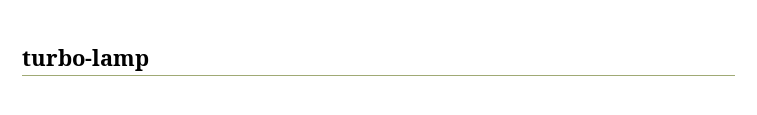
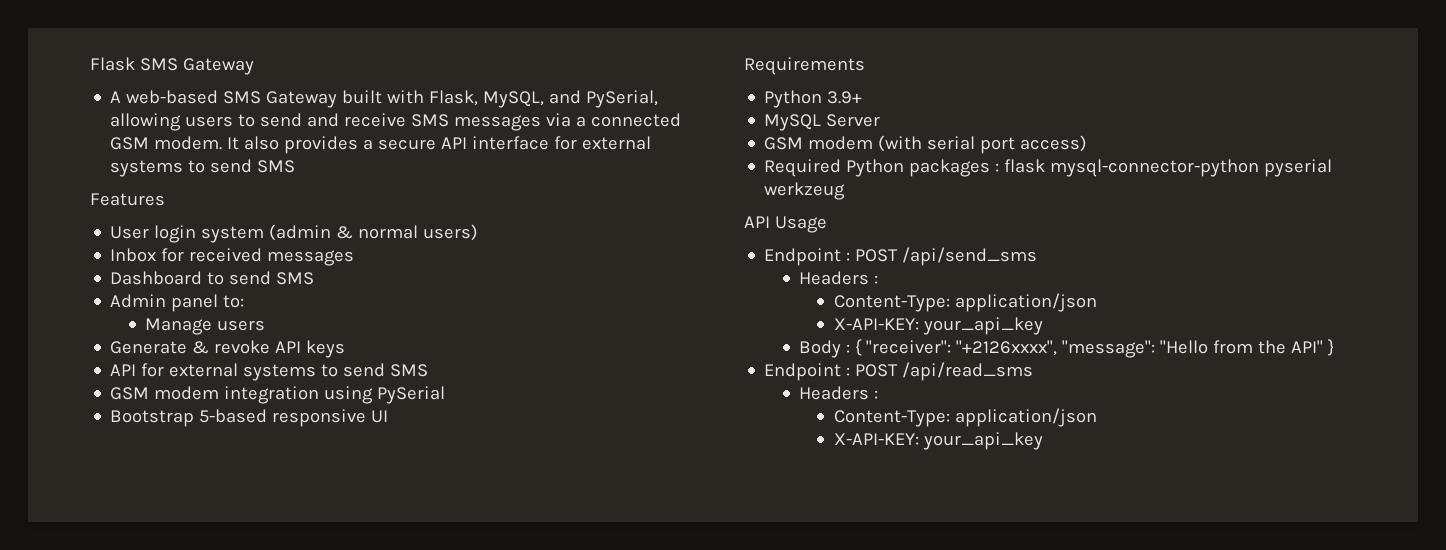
- turbo-lamp
+ Flask SMS Gateway
+ A web-based SMS Gateway built with Flask, MySQL, and PySerial, allowing users to send and receive SMS messages via a connected GSM modem. It also provides a secure API interface for external systems to send SMS
+ Features
+ User login system (admin & normal users)
+ Inbox for received messages
+ Dashboard to send SMS
+ Admin panel to:
+ Manage users
+ Generate & revoke API keys
+ API for external systems to send SMS
+ GSM modem integration using PySerial
+ Bootstrap 5-based responsive UI
+ Requirements
+ Python 3.9+
+ MySQL Server
+ GSM modem (with serial port access)
+ Required Python packages : flask mysql-connector-python pyserial werkzeug
+ API Usage
+ Endpoint : POST /api/send_sms
+ Headers :
+ Content-Type: application/json
+ X-API-KEY: your_api_key
+ Body : { "receiver": "+2126xxxx", "message": "Hello from the API" }
+ Endpoint : POST /api/read_sms
+ Headers :
+ Content-Type: application/json
+ X-API-KEY: your_api_key

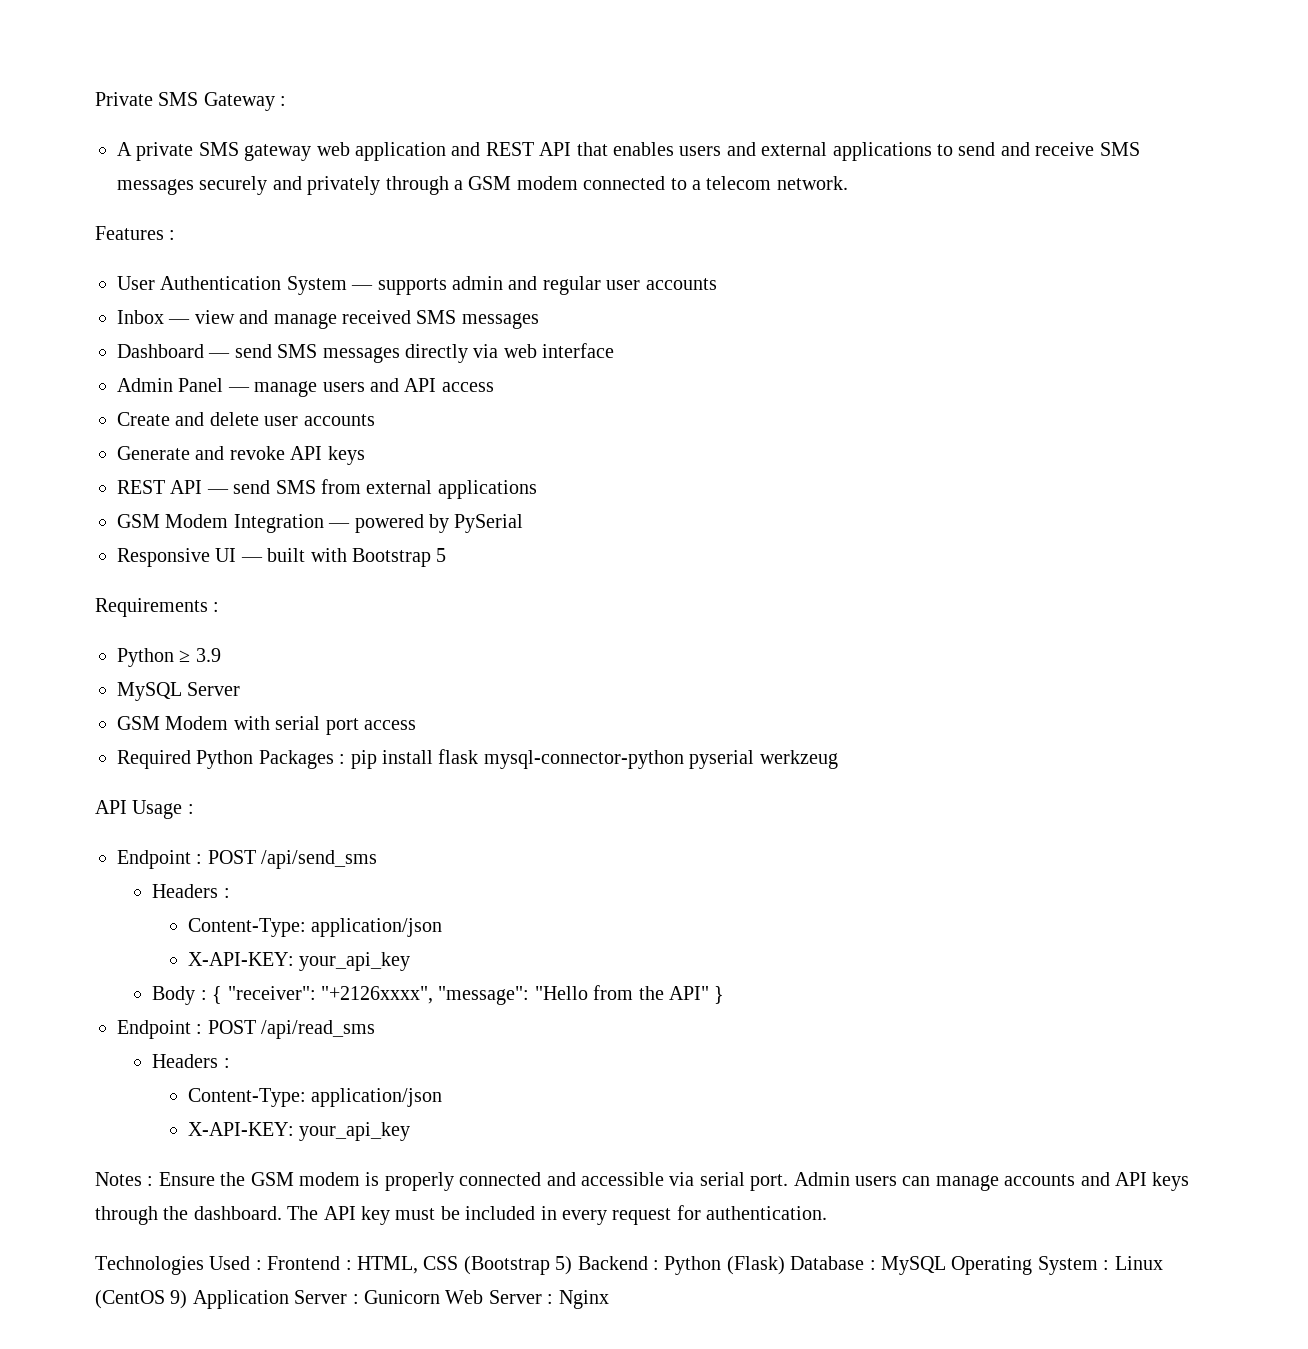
- Flask SMS Gateway
+ Private SMS Gateway :
- A web-based SMS Gateway built with Flask, MySQL, and PySerial, allowing users to send and receive SMS messages via a connected GSM modem. It also provides a secure API interface for external systems to send SMS
+ A private SMS gateway web application and REST API that enables users and external applications to send and receive SMS messages securely and privately through a GSM modem connected to a telecom network.
- Features
+ Features :
- User login system (admin & normal users)
- Inbox for received messages
+ User Authentication System — supports admin and regular user accounts
+ Inbox — view and manage received SMS messages
- Dashboard to send SMS
- Admin panel to:
- Manage users
+ Dashboard — send SMS messages directly via web interface
+ Admin Panel — manage users and API access
+ Create and delete user accounts
- Generate & revoke API keys
+ Generate and revoke API keys
- API for external systems to send SMS
- GSM modem integration using PySerial
- Bootstrap 5-based responsive UI
+ REST API — send SMS from external applications
+ GSM Modem Integration — powered by PySerial
+ Responsive UI — built with Bootstrap 5
- Requirements
- Python 3.9+
+ Requirements :
+ Python ≥ 3.9
- GSM modem (with serial port access)
+ GSM Modem with serial port access
- Required Python packages : flask mysql-connector-python pyserial werkzeug
+ Required Python Packages : pip install flask mysql-connector-python pyserial werkzeug
- API Usage
+ API Usage :
+ Notes : Ensure the GSM modem is properly connected and accessible via serial port. Admin users can manage accounts and API keys through the dashboard. The API key must be included in every request for authentication.
+ Technologies Used : Frontend : HTML, CSS (Bootstrap 5) Backend : Python (Flask) Database : MySQL Operating System : Linux (CentOS 9) Application Server : Gunicorn Web Server : Nginx

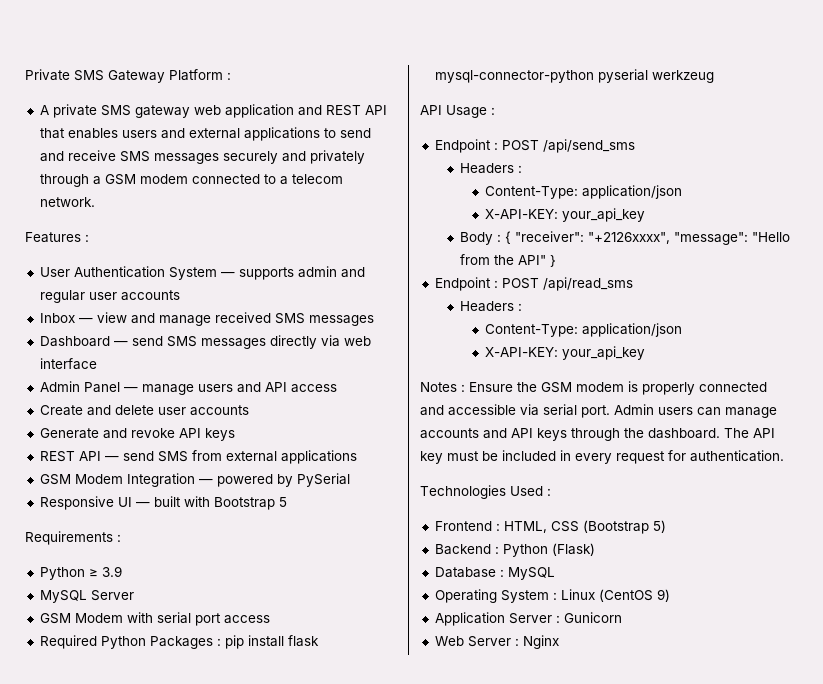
- Private SMS Gateway :
+ Private SMS Gateway Platform :
- Technologies Used : Frontend : HTML, CSS (Bootstrap 5) Backend : Python (Flask) Database : MySQL Operating System : Linux (CentOS 9) Application Server : Gunicorn Web Server : Nginx
+ Technologies Used :
+ Frontend : HTML, CSS (Bootstrap 5)
+ Backend : Python (Flask)
+ Database : MySQL
+ Operating System : Linux (CentOS 9)
+ Application Server : Gunicorn
+ Web Server : Nginx

